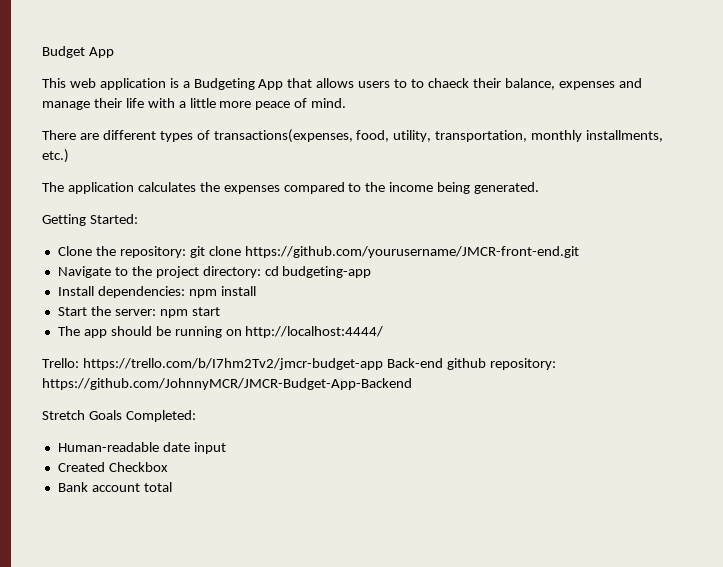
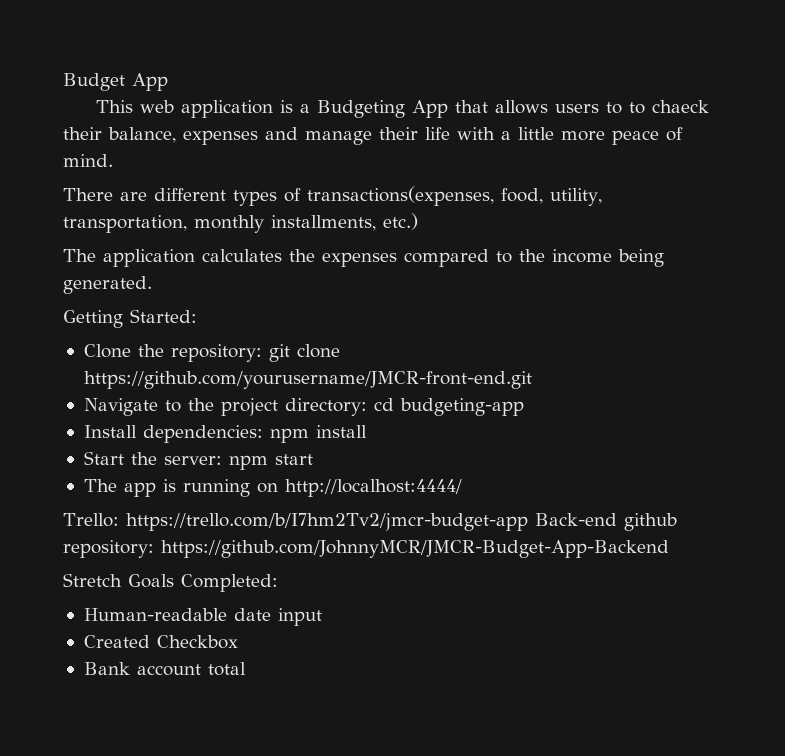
- The app should be running on http://localhost:4444/
+ The app is running on http://localhost:4444/

